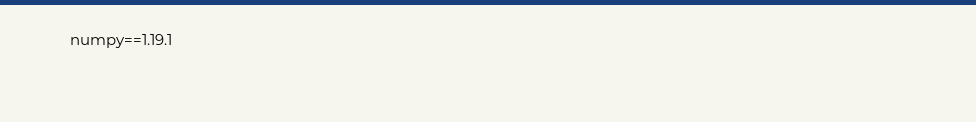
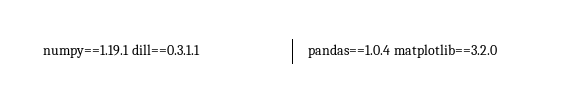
- numpy==1.19.1
+ numpy==1.19.1 dill==0.3.1.1 pandas==1.0.4 matplotlib==3.2.0

